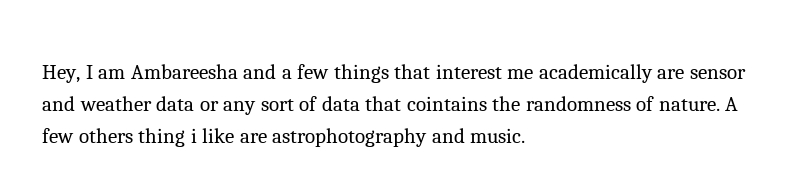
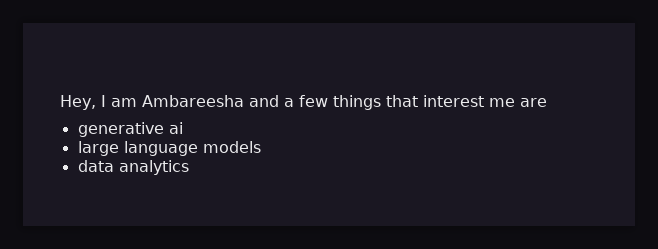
- Hey, I am Ambareesha and a few things that interest me academically are sensor and weather data or any sort of data that cointains the randomness of nature. A few others thing i like are astrophotography and music.
+ Hey, I am Ambareesha and a few things that interest me are
+ generative ai
+ large language models
+ data analytics

